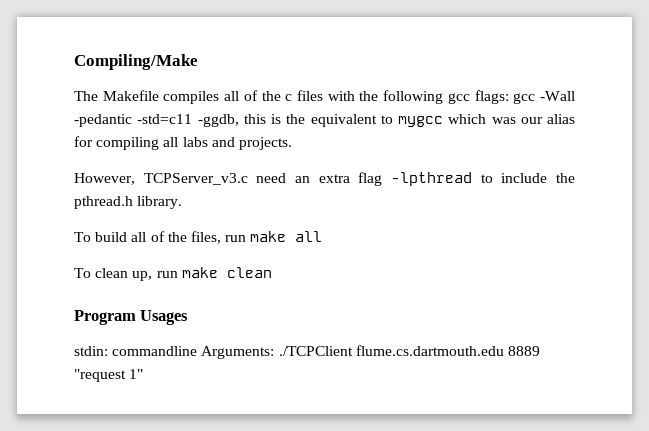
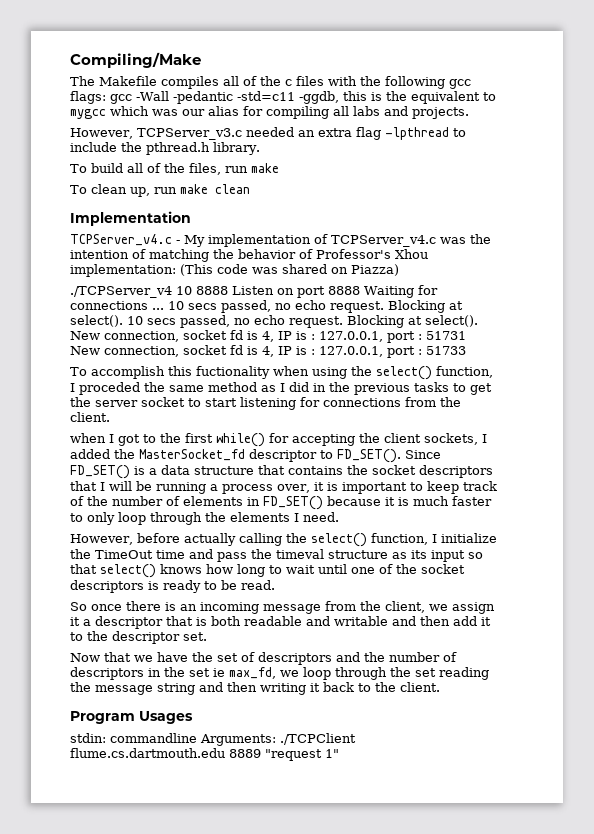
- However, TCPServer_v3.c need an extra flag -lpthread to include the pthread.h library.
+ However, TCPServer_v3.c needed an extra flag -lpthread to include the pthread.h library.
- To build all of the files, run make all
+ To build all of the files, run make
+ Implementation
+ TCPServer_v4.c - My implementation of TCPServer_v4.c was the intention of matching the behavior of Professor's Xhou implementation: (This code was shared on Piazza)
+ ./TCPServer_v4 10 8888 Listen on port 8888 Waiting for connections ... 10 secs passed, no echo request. Blocking at select(). 10 secs passed, no echo request. Blocking at select(). New connection, socket fd is 4, IP is : 127.0.0.1, port : 51731 New connection, socket fd is 4, IP is : 127.0.0.1, port : 51733
+ To accomplish this fuctionality when using the select() function, I proceded the same method as I did in the previous tasks to get the server socket to start listening for connections from the client.
+ when I got to the first while() for accepting the client sockets, I added the MasterSocket_fd descriptor to FD_SET(). Since FD_SET() is a data structure that contains the socket descriptors that I will be running a process over, it is important to keep track of the number of elements in FD_SET() because it is much faster to only loop through the elements I need.
+ However, before actually calling the select() function, I initialize the TimeOut time and pass the timeval structure as its input so that select() knows how long to wait until one of the socket descriptors is ready to be read.
+ So once there is an incoming message from the client, we assign it a descriptor that is both readable and writable and then add it to the descriptor set.
+ Now that we have the set of descriptors and the number of descriptors in the set ie max_fd, we loop through the set reading the message string and then writing it back to the client.

